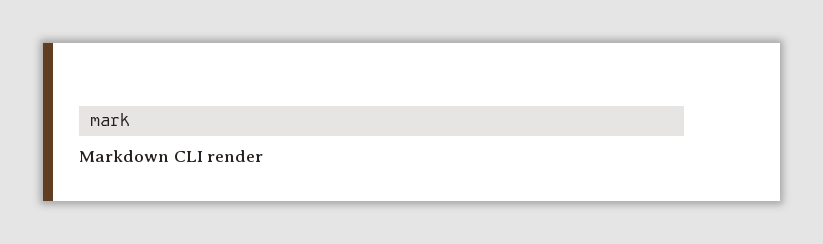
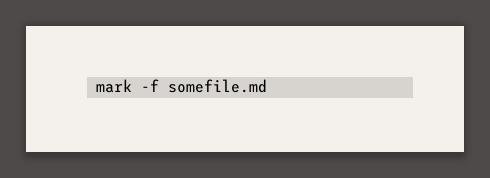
- mark
- Markdown CLI render
+ mark -f somefile.md

